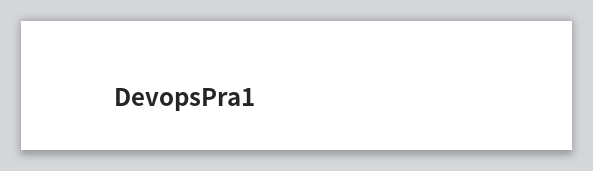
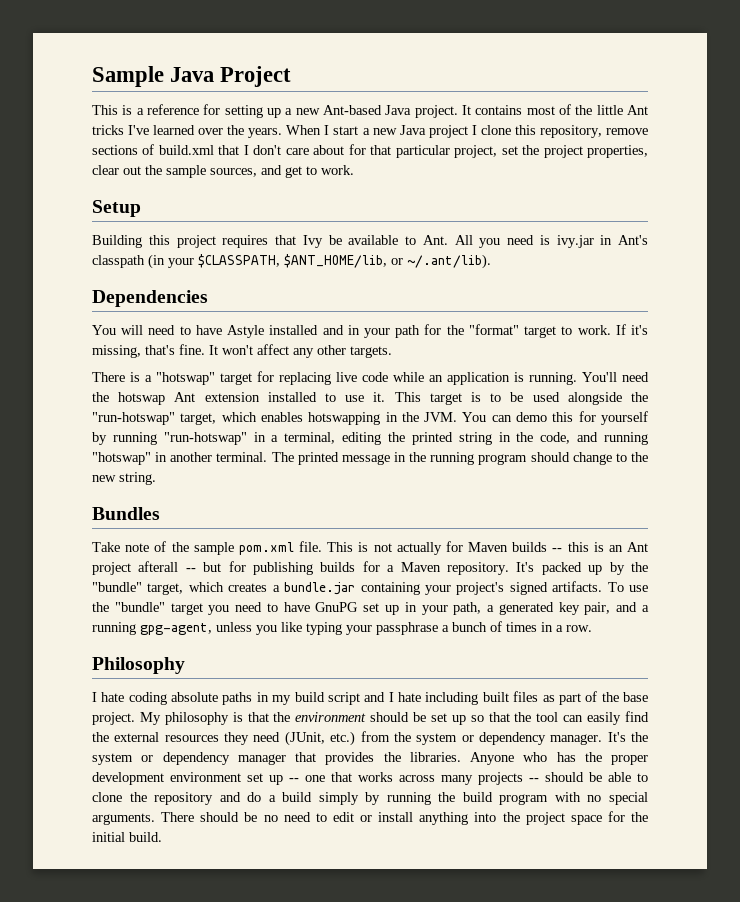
- DevopsPra1
+ Sample Java Project
+ This is a reference for setting up a new Ant-based Java project. It contains most of the little Ant tricks I've learned over the years. When I start a new Java project I clone this repository, remove sections of build.xml that I don't care about for that particular project, set the project properties, clear out the sample sources, and get to work.
+ Setup
+ Building this project requires that Ivy be available to Ant. All you need is ivy.jar in Ant's classpath (in your $CLASSPATH, $ANT_HOME/lib, or ~/.ant/lib).
+ Dependencies
+ You will need to have Astyle installed and in your path for the "format" target to work. If it's missing, that's fine. It won't affect any other targets.
+ There is a "hotswap" target for replacing live code while an application is running. You'll need the hotswap Ant extension installed to use it. This target is to be used alongside the "run-hotswap" target, which enables hotswapping in the JVM. You can demo this for yourself by running "run-hotswap" in a terminal, editing the printed string in the code, and running "hotswap" in another terminal. The printed message in the running program should change to the new string.
+ Bundles
+ Take note of the sample pom.xml file. This is not actually for Maven builds -- this is an Ant project afterall -- but for publishing builds for a Maven repository. It's packed up by the "bundle" target, which creates a bundle.jar containing your project's signed artifacts. To use the "bundle" target you need to have GnuPG set up in your path, a generated key pair, and a running gpg-agent, unless you like typing your passphrase a bunch of times in a row.
+ Philosophy
+ I hate coding absolute paths in my build script and I hate including built files as part of the base project. My philosophy is that the environment should be set up so that the tool can easily find the external resources they need (JUnit, etc.) from the system or dependency manager. It's the system or dependency manager that provides the libraries. Anyone who has the proper development environment set up -- one that works across many projects -- should be able to clone the repository and do a build simply by running the build program with no special arguments. There should be no need to edit or install anything into the project space for the initial build.

